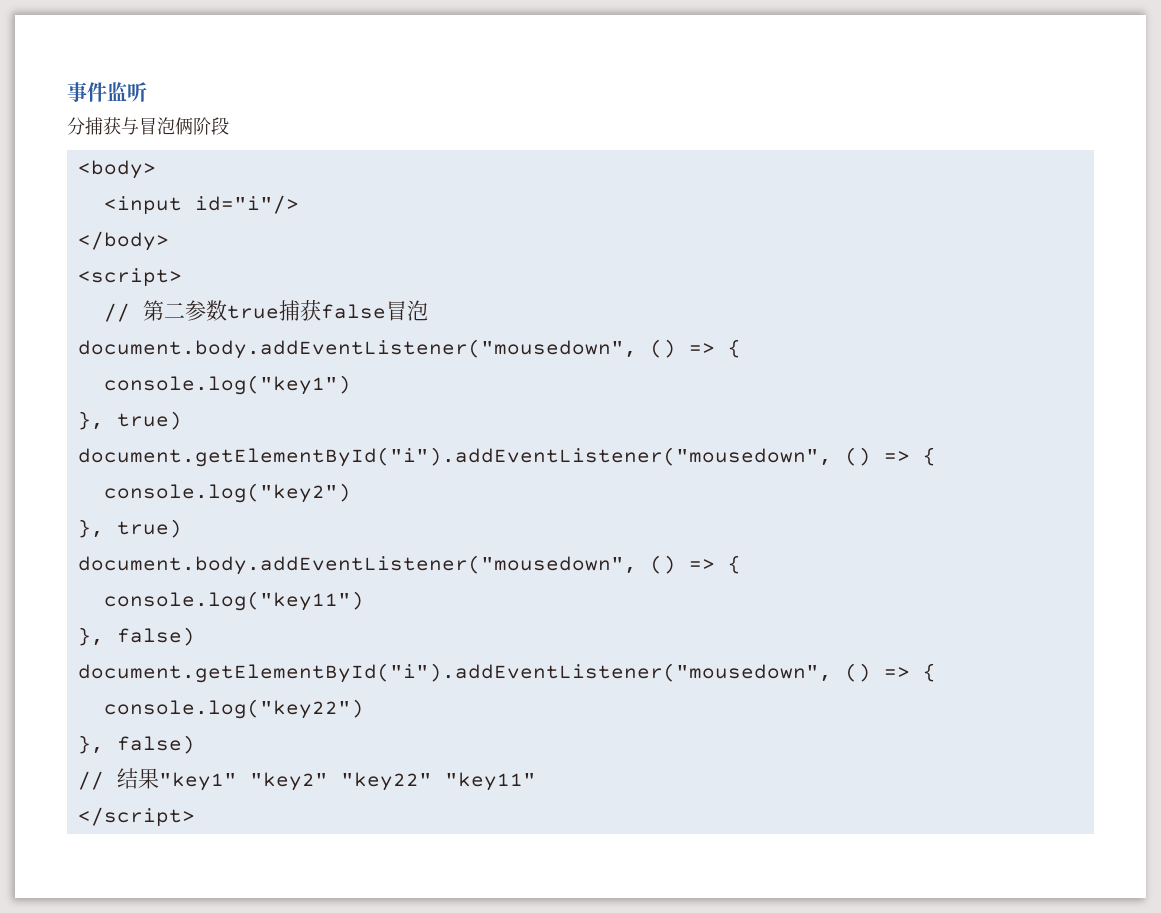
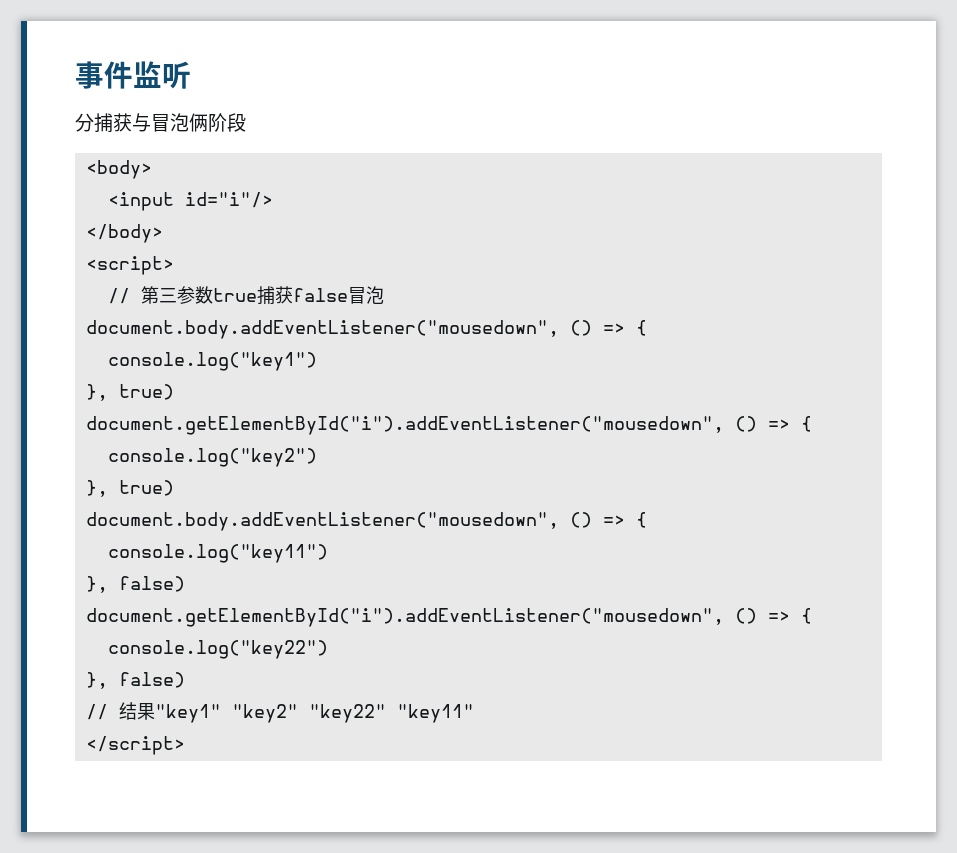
- // 第二参数true捕获false冒泡
+ // 第三参数true捕获false冒泡

